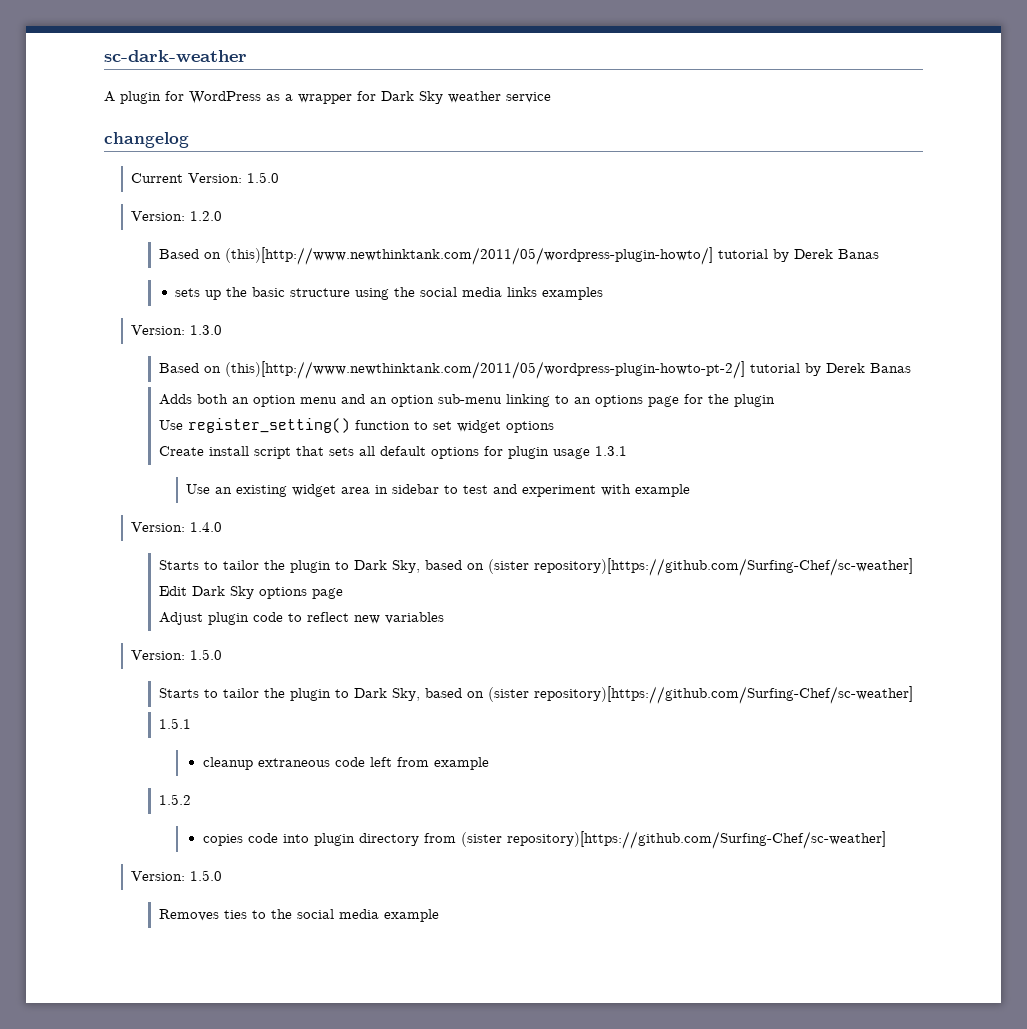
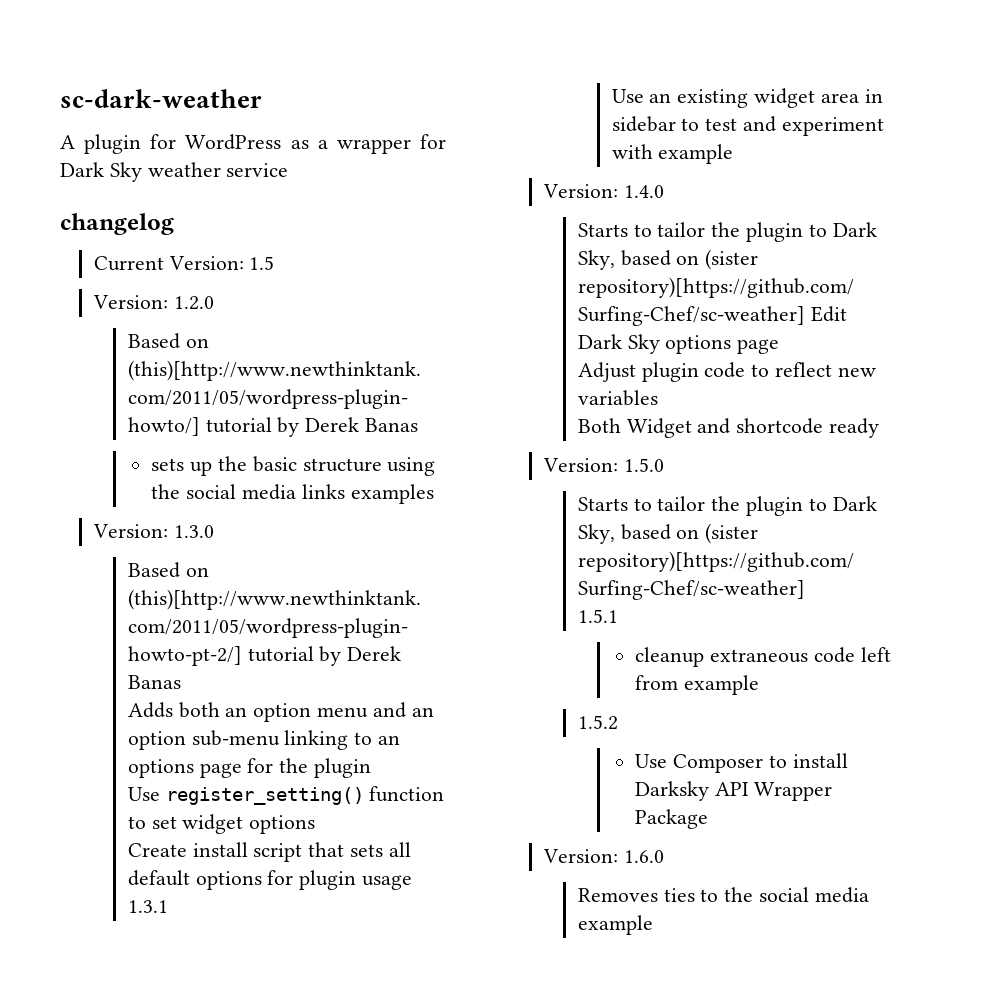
- Current Version: 1.5.0
+ Current Version: 1.5
+ Both Widget and shortcode ready
- copies code into plugin directory from (sister repository)[https://github.com/Surfing-Chef/sc-weather]
- Version: 1.5.0
+ Use Composer to install Darksky API Wrapper Package
+ Version: 1.6.0

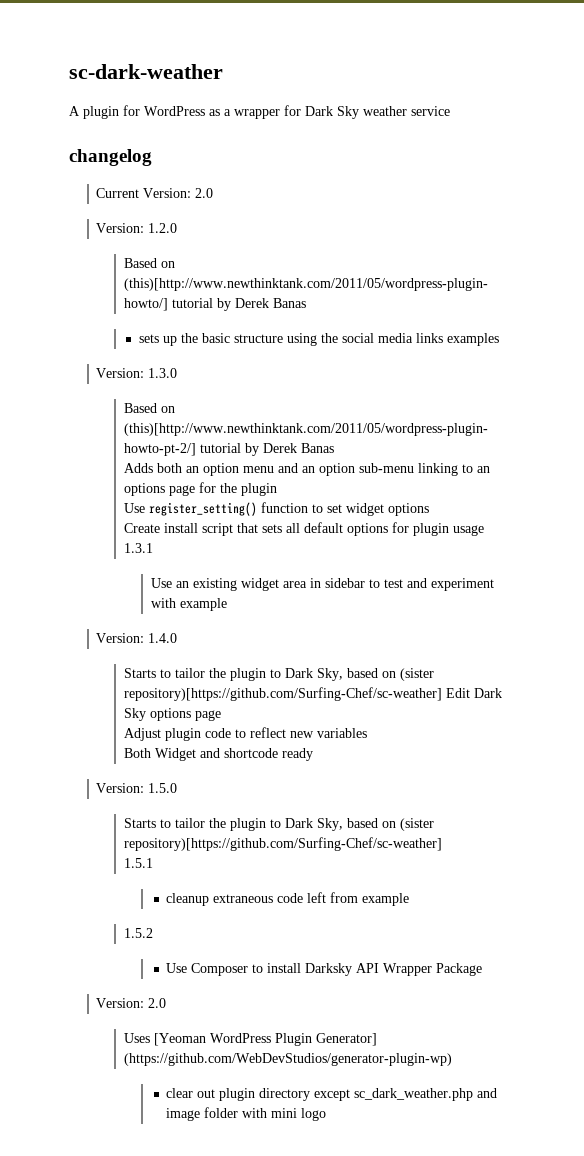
- Current Version: 1.5
+ Current Version: 2.0
  Use Composer to install Darksky API Wrapper Package
- Version: 1.6.0
- Removes ties to the social media example
+ Version: 2.0
+ Uses [Yeoman WordPress Plugin Generator] (https://github.com/WebDevStudios/generator-plugin-wp)
+ clear out plugin directory except sc_dark_weather.php and image folder with mini logo

